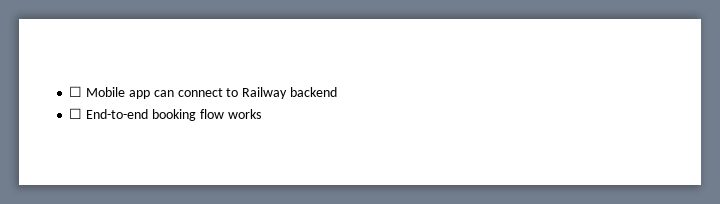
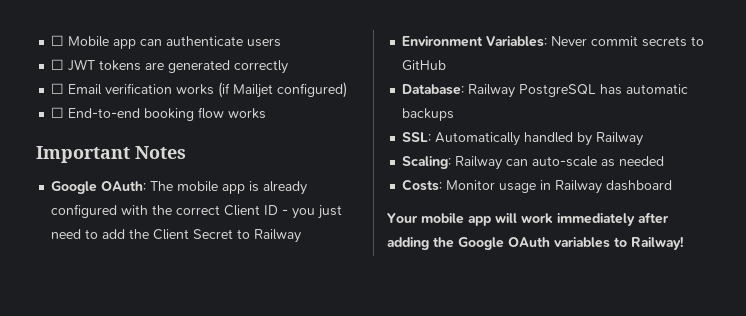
- ☐ Mobile app can connect to Railway backend
+ ☐ Mobile app can authenticate users
+ ☐ JWT tokens are generated correctly
+ ☐ Email verification works (if Mailjet configured)
+ Important Notes
+ Google OAuth: The mobile app is already configured with the correct Client ID - you just need to add the Client Secret to Railway
+ Environment Variables: Never commit secrets to GitHub
+ Database: Railway PostgreSQL has automatic backups
+ SSL: Automatically handled by Railway
+ Scaling: Railway can auto-scale as needed
+ Costs: Monitor usage in Railway dashboard
+ Your mobile app will work immediately after adding the Google OAuth variables to Railway!

